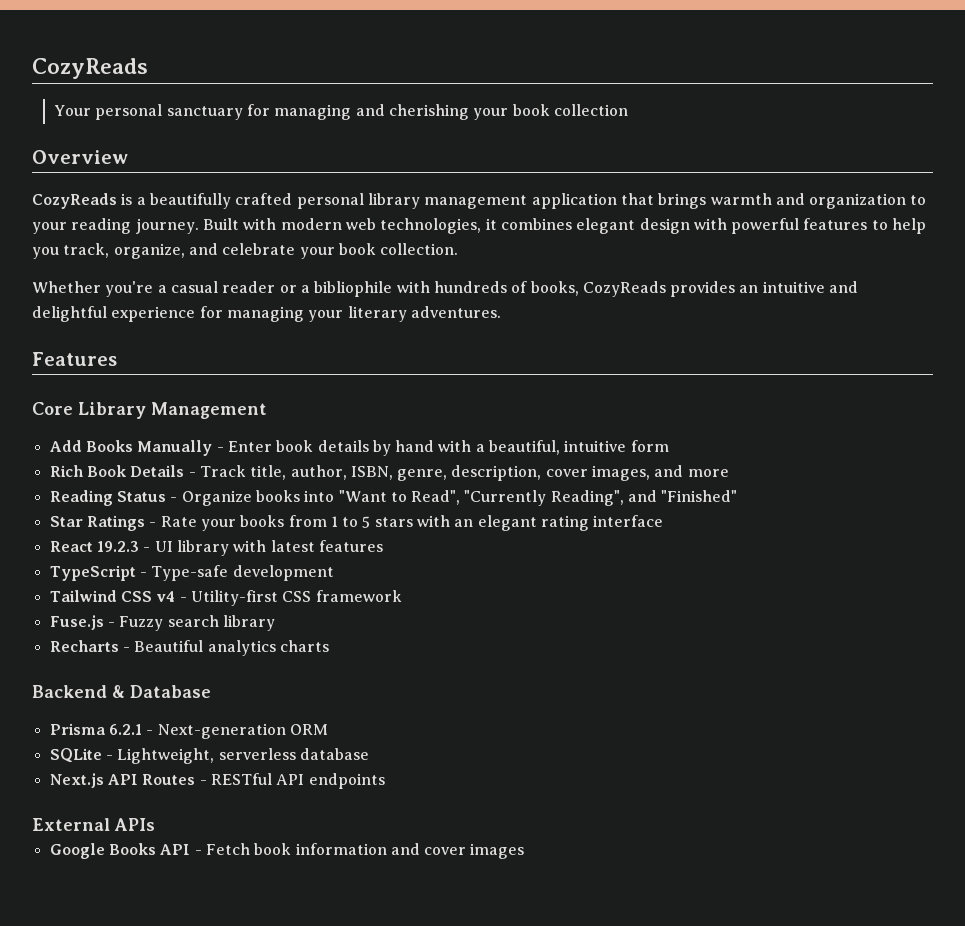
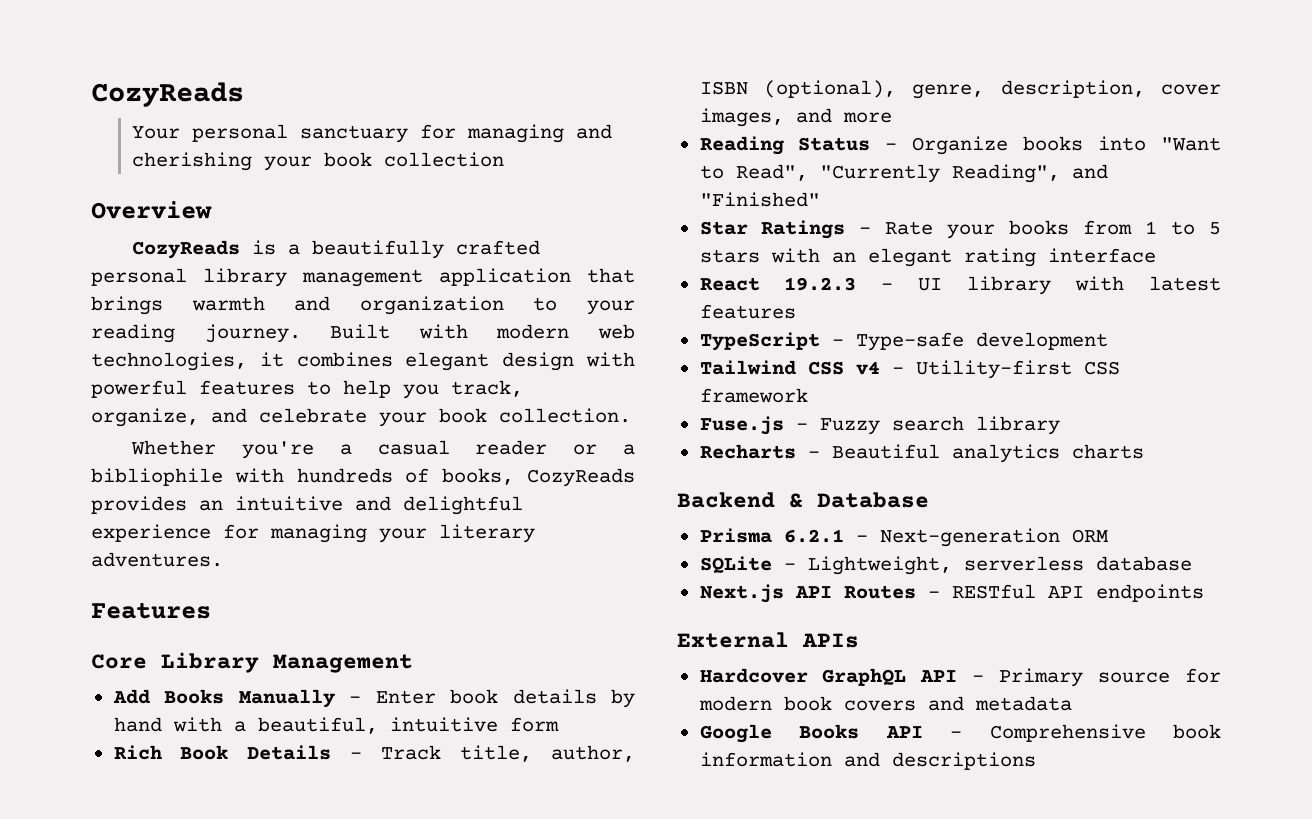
- Rich Book Details - Track title, author, ISBN, genre, description, cover images, and more
+ Rich Book Details - Track title, author, ISBN (optional), genre, description, cover images, and more
+ Hardcover GraphQL API - Primary source for modern book covers and metadata
- Google Books API - Fetch book information and cover images
+ Google Books API - Comprehensive book information and descriptions

